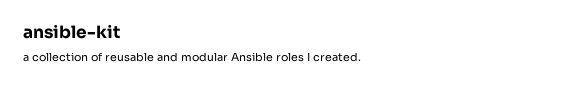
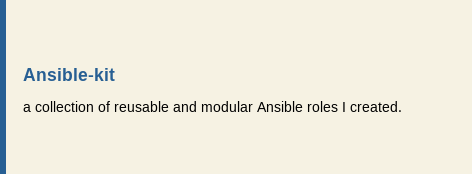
- ansible-kit
+ Ansible-kit

